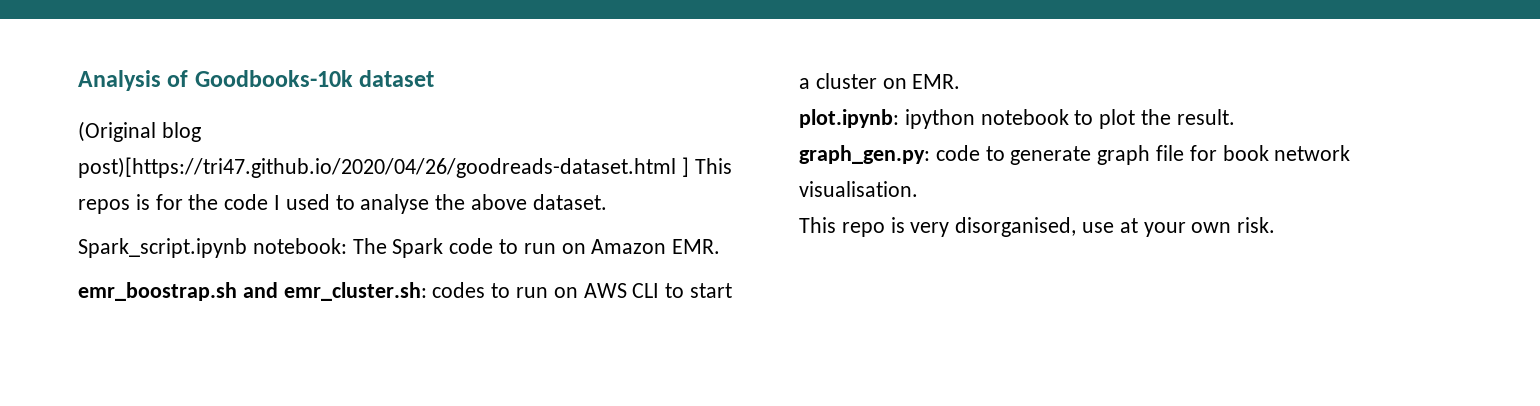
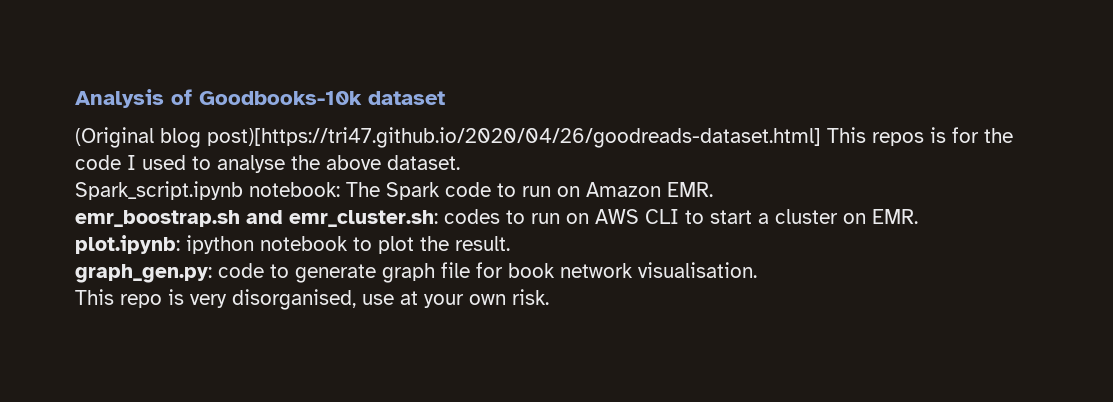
- (Original blog post)[https://tri47.github.io/2020/04/26/goodreads-dataset.html ] This repos is for the code I used to analyse the above dataset.
+ (Original blog post)[https://tri47.github.io/2020/04/26/goodreads-dataset.html] This repos is for the code I used to analyse the above dataset.

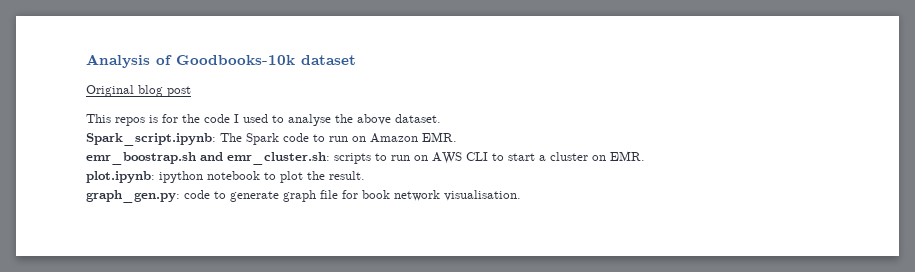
- (Original blog post)[https://tri47.github.io/2020/04/26/goodreads-dataset.html] This repos is for the code I used to analyse the above dataset.
+ Original blog post
+ This repos is for the code I used to analyse the above dataset.
- Spark_script.ipynb notebook: The Spark code to run on Amazon EMR.
+ Spark_script.ipynb: The Spark code to run on Amazon EMR.
- emr_boostrap.sh and emr_cluster.sh: codes to run on AWS CLI to start a cluster on EMR.
+ emr_boostrap.sh and emr_cluster.sh: scripts to run on AWS CLI to start a cluster on EMR.
- This repo is very disorganised, use at your own risk.

